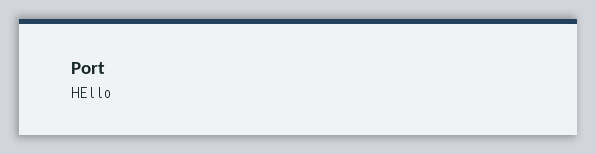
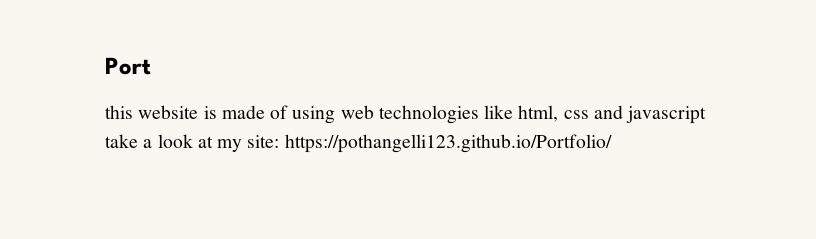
- HEllo
+ this website is made of using web technologies like html, css and javascript take a look at my site: https://pothangelli123.github.io/Portfolio/

